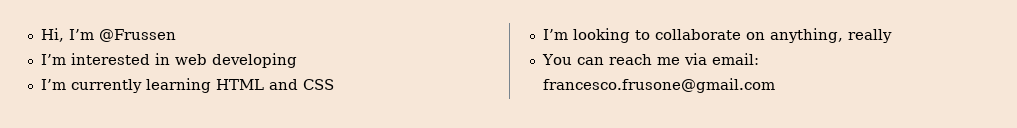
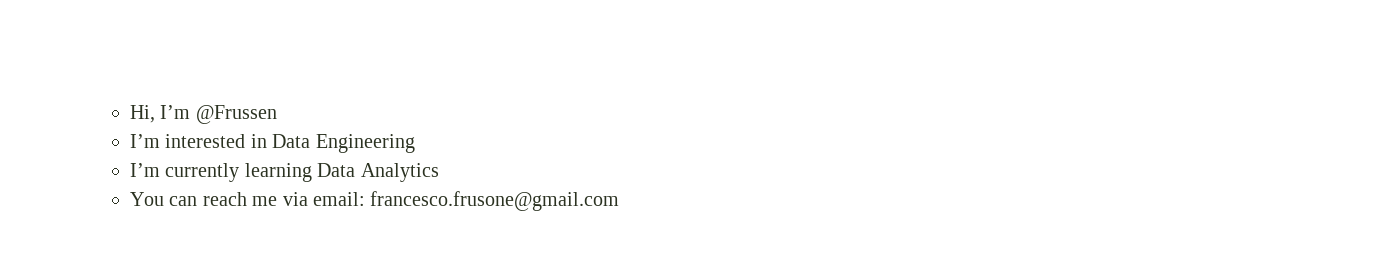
- I’m interested in web developing
+ I’m interested in Data Engineering
- I’m currently learning HTML and CSS
- I’m looking to collaborate on anything, really
+ I’m currently learning Data Analytics

